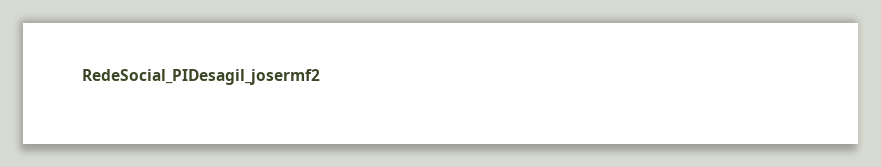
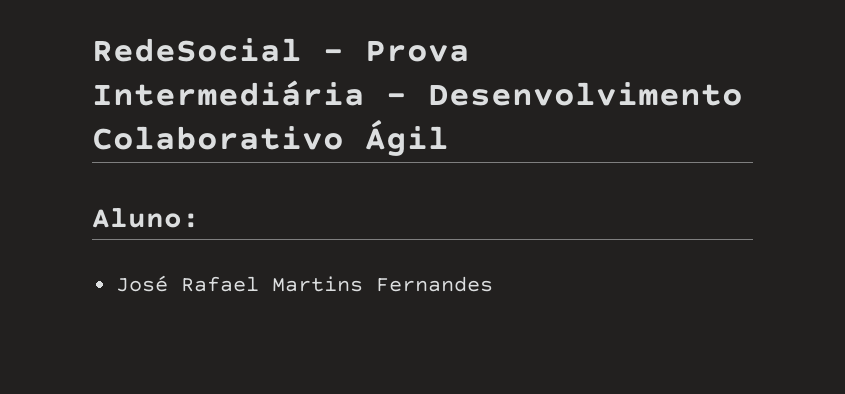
- RedeSocial_PIDesagil_josermf2
+ RedeSocial - Prova Intermediária - Desenvolvimento Colaborativo Ágil
+ Aluno:
+ José Rafael Martins Fernandes

